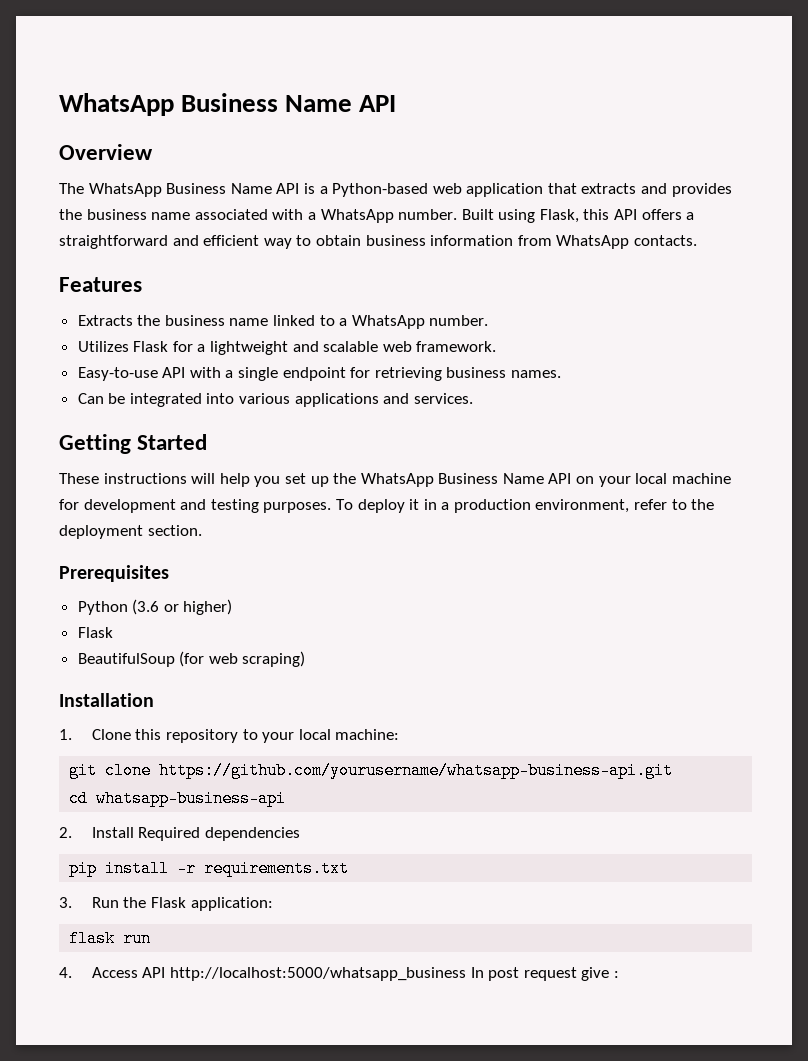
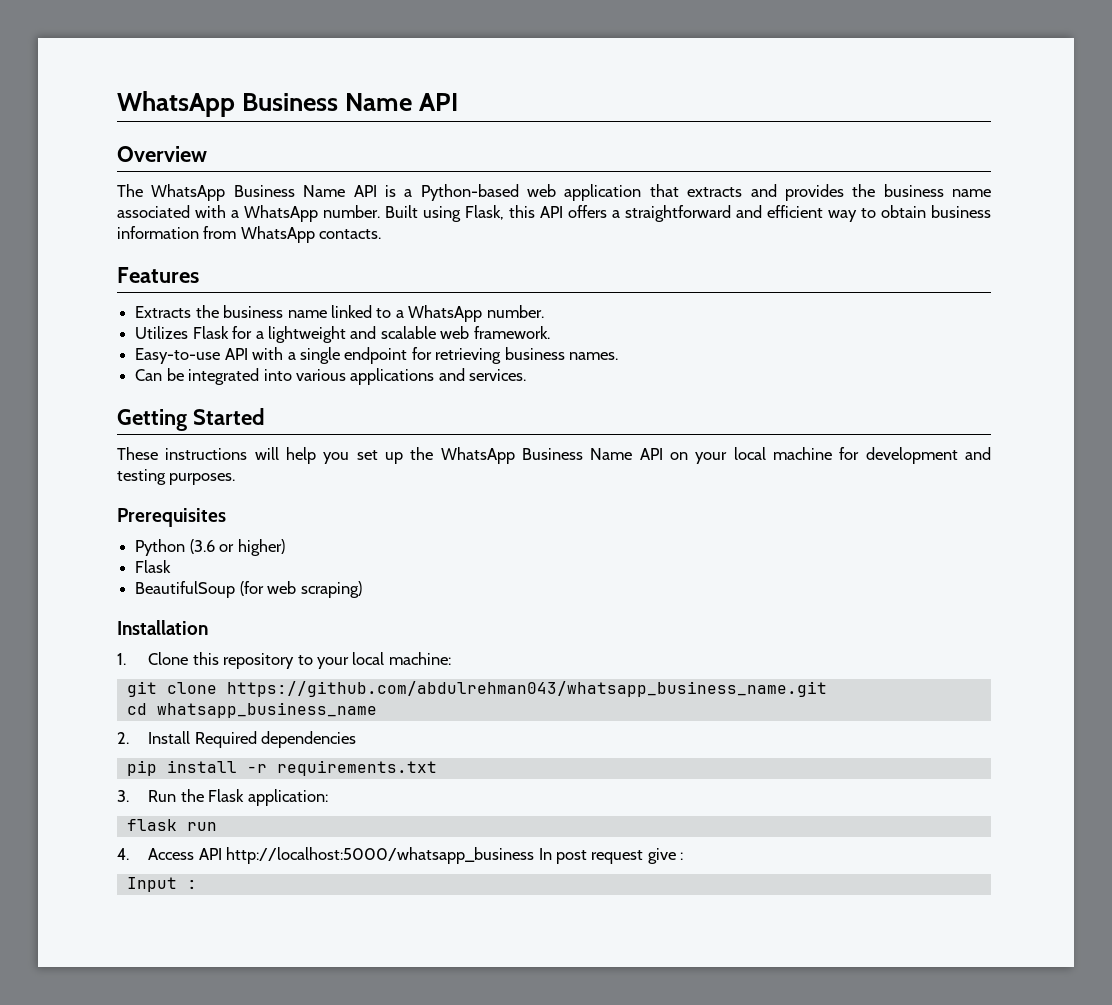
- To deploy it in a production environment, refer to the deployment section.
- git clone https://github.com/yourusername/whatsapp-business-api.git
+ git clone https://github.com/abdulrehman043/whatsapp_business_name.git
- cd whatsapp-business-api
+ cd whatsapp_business_name
+ Input :

